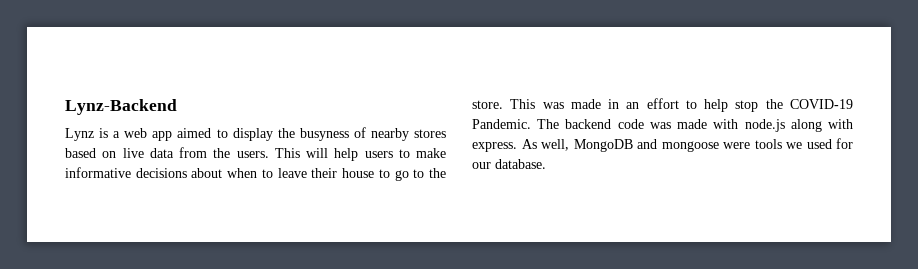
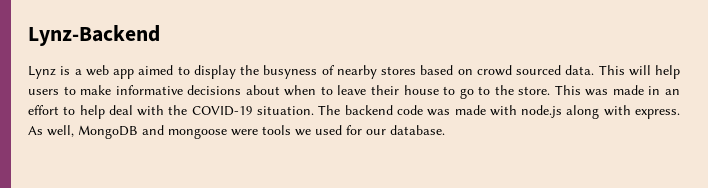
- Lynz is a web app aimed to display the busyness of nearby stores based on live data from the users.
+ Lynz is a web app aimed to display the busyness of nearby stores based on crowd sourced data.
- This was made in an effort to help stop the COVID-19 Pandemic.
+ This was made in an effort to help deal with the COVID-19 situation.

